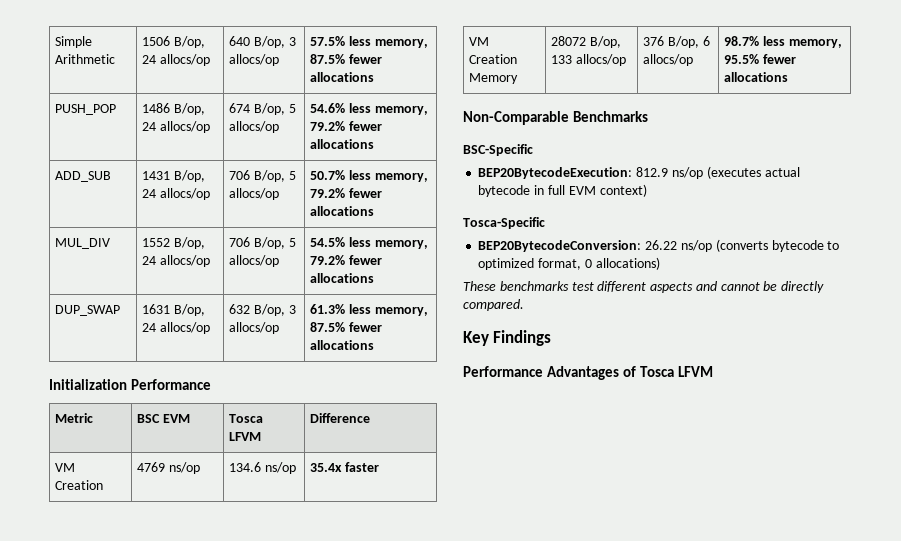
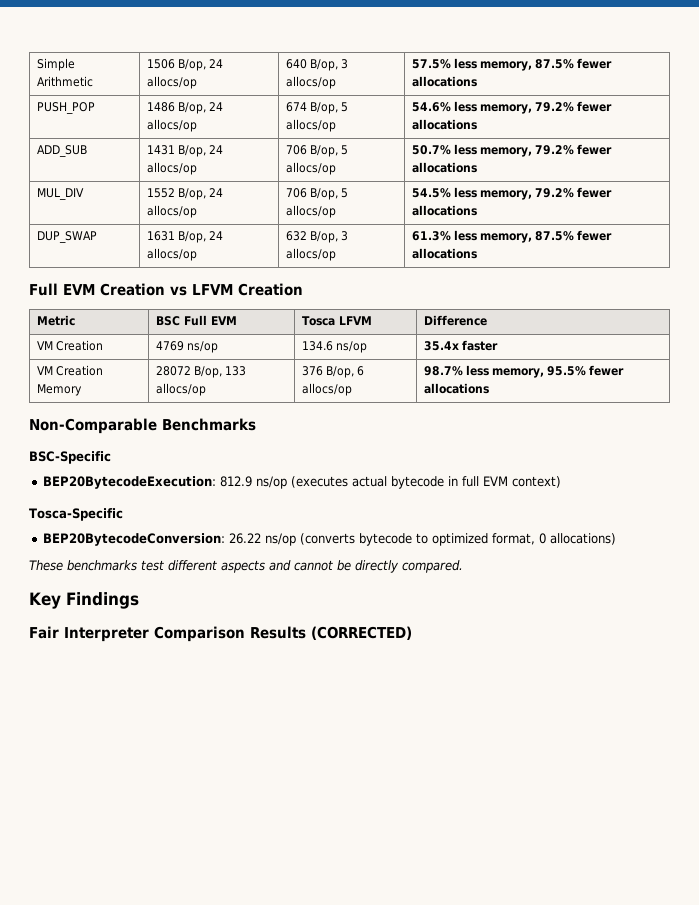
- Initialization Performance
+ Full EVM Creation vs LFVM Creation
- Metric | BSC EVM | Tosca LFVM | Difference
+ Metric | BSC Full EVM | Tosca LFVM | Difference
- Performance Advantages of Tosca LFVM
+ Fair Interpreter Comparison Results (CORRECTED)

